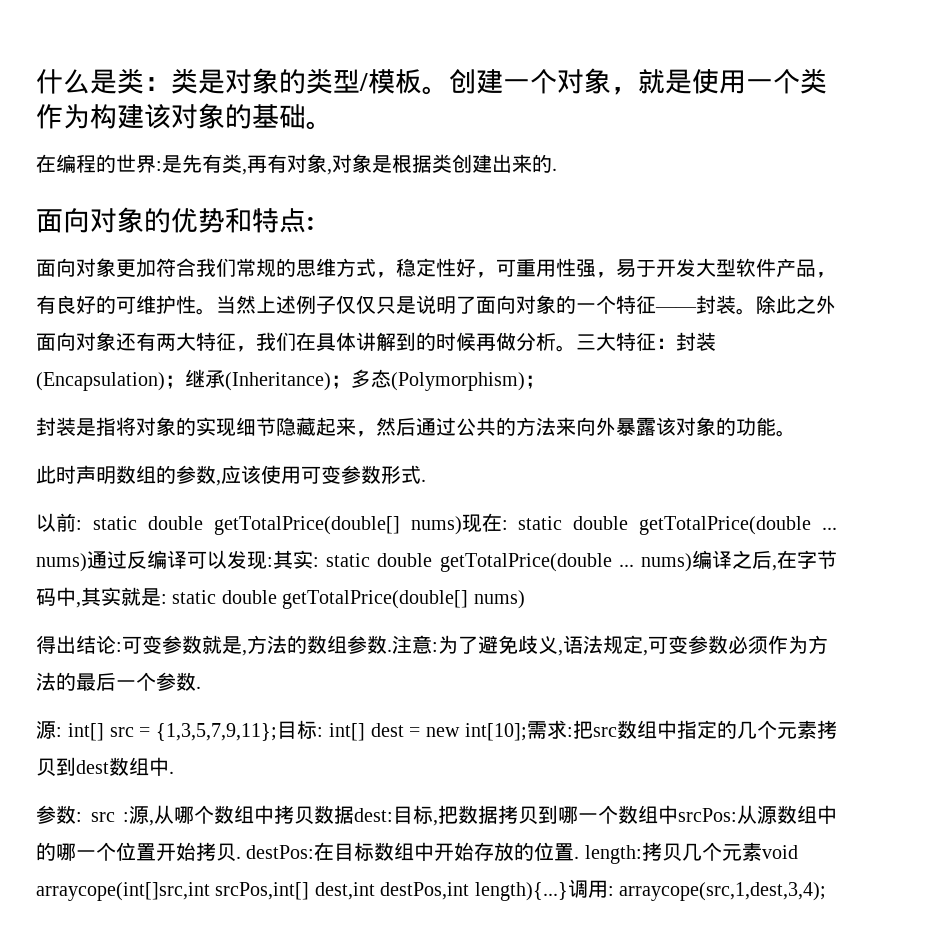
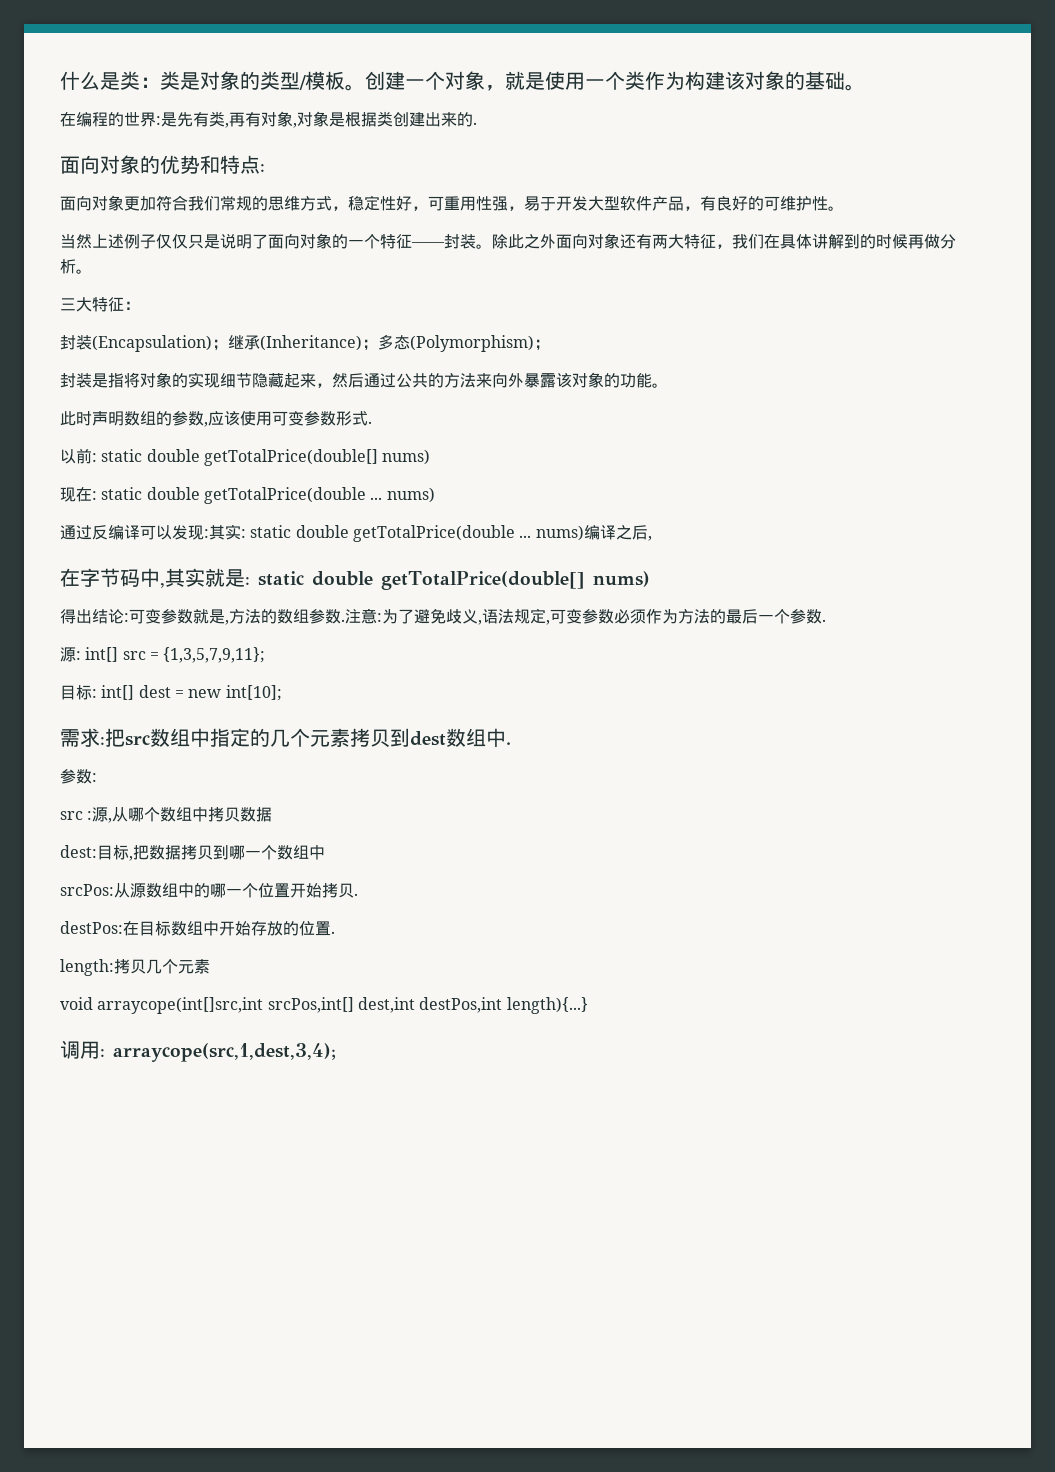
- 面向对象更加符合我们常规的思维方式，稳定性好，可重用性强，易于开发大型软件产品，有良好的可维护性。当然上述例子仅仅只是说明了面向对象的一个特征——封装。
+ 面向对象更加符合我们常规的思维方式，稳定性好，可重用性强，易于开发大型软件产品，有良好的可维护性。
+ 当然上述例子仅仅只是说明了面向对象的一个特征——封装。
- 除此之外面向对象还有两大特征，我们在具体讲解到的时候再做分析。三大特征：封装(Encapsulation)；继承(Inheritance)；多态(Polymorphism)；
+ 除此之外面向对象还有两大特征，我们在具体讲解到的时候再做分析。
+ 三大特征：
+ 封装(Encapsulation)；继承(Inheritance)；多态(Polymorphism)；
- 以前: static double getTotalPrice(double[] nums)现在: static double getTotalPrice(double ... nums)通过反编译可以发现:其实: static double getTotalPrice(double ... nums)编译之后,在字节码中,其实就是: static double getTotalPrice(double[] nums)
+ 以前: static double getTotalPrice(double[] nums)
+ 现在: static double getTotalPrice(double ... nums)
+ 通过反编译可以发现:其实: static double getTotalPrice(double ... nums)编译之后,
+ 在字节码中,其实就是: static double getTotalPrice(double[] nums)
- 源: int[] src = {1,3,5,7,9,11};目标: int[] dest = new int[10];需求:把src数组中指定的几个元素拷贝到dest数组中.
+ 源: int[] src = {1,3,5,7,9,11};
+ 目标: int[] dest = new int[10];
+ 需求:把src数组中指定的几个元素拷贝到dest数组中.
- 参数: src :源,从哪个数组中拷贝数据dest:目标,把数据拷贝到哪一个数组中srcPos:从源数组中的哪一个位置开始拷贝. destPos:在目标数组中开始存放的位置. length:拷贝几个元素void arraycope(int[]src,int srcPos,int[] dest,int destPos,int length){...}调用: arraycope(src,1,dest,3,4);
+ 参数:
+ src :源,从哪个数组中拷贝数据
+ dest:目标,把数据拷贝到哪一个数组中
+ srcPos:从源数组中的哪一个位置开始拷贝.
+ destPos:在目标数组中开始存放的位置.
+ length:拷贝几个元素
+ void arraycope(int[]src,int srcPos,int[] dest,int destPos,int length){...}
+ 调用: arraycope(src,1,dest,3,4);

